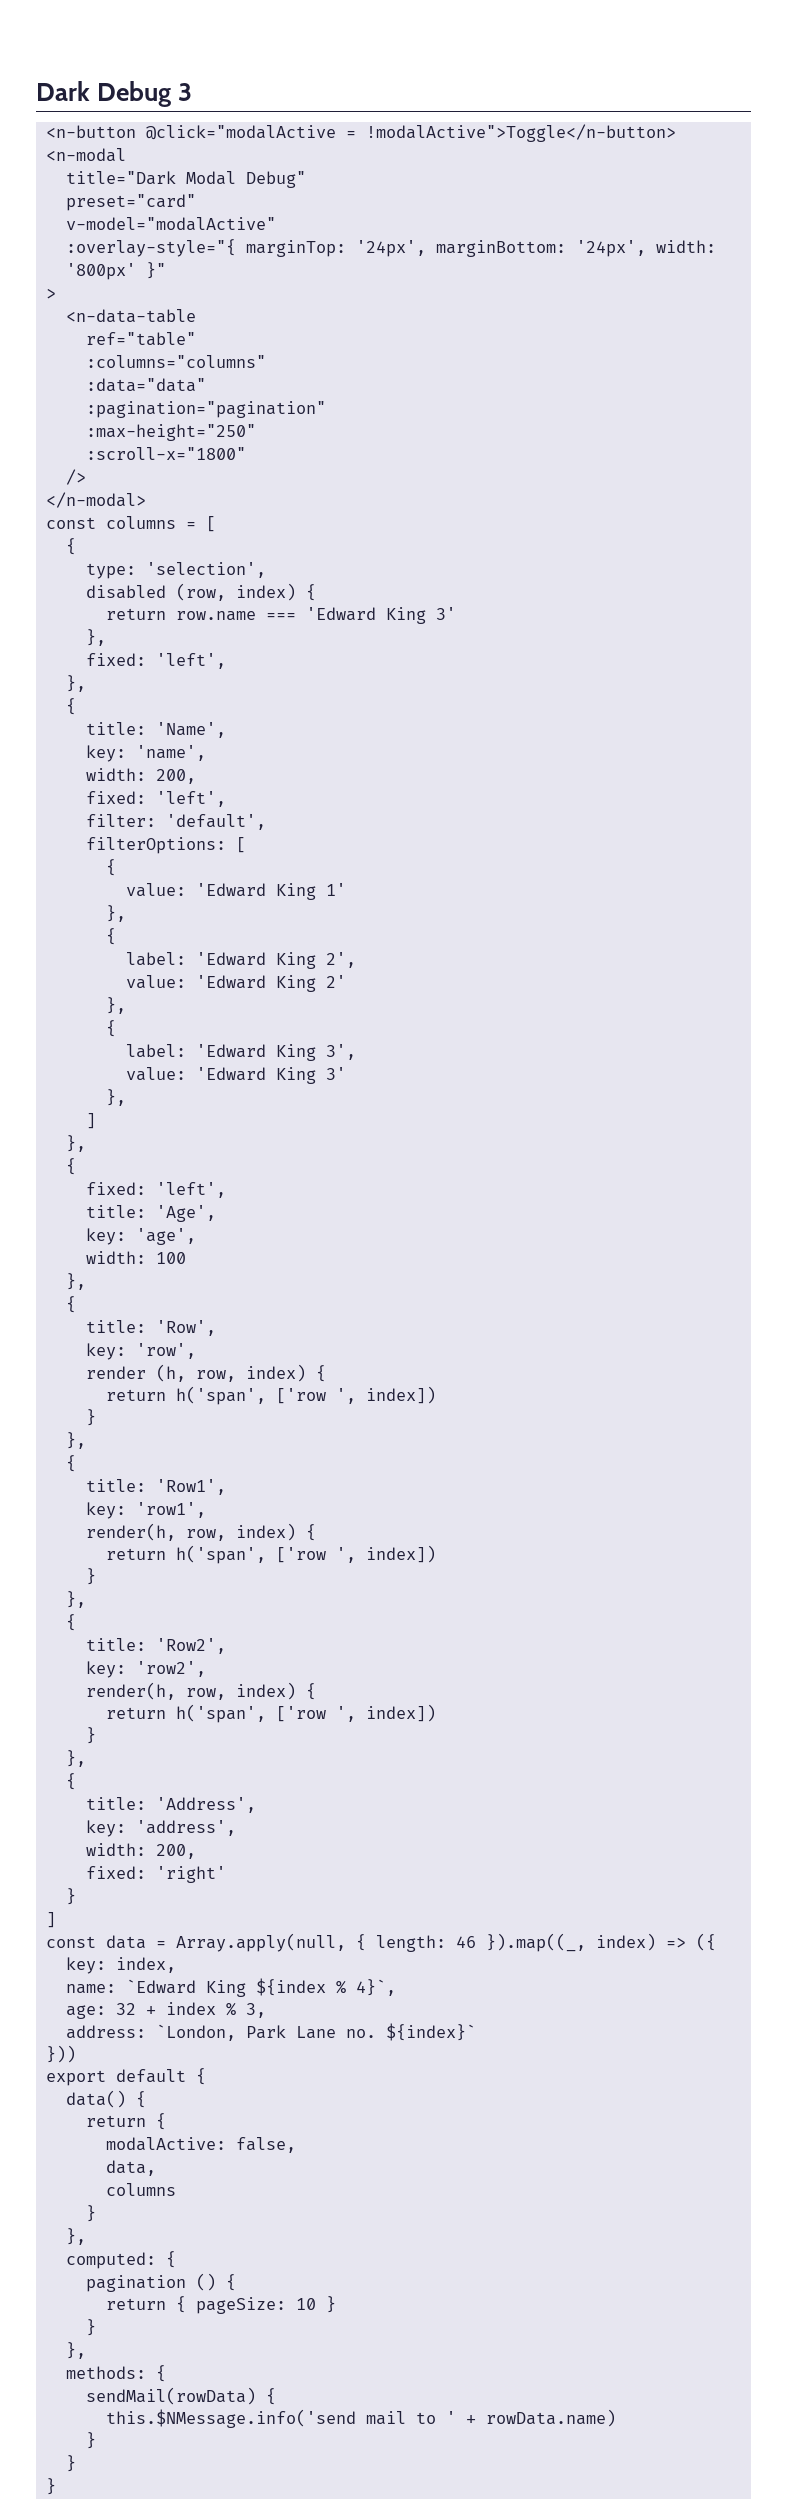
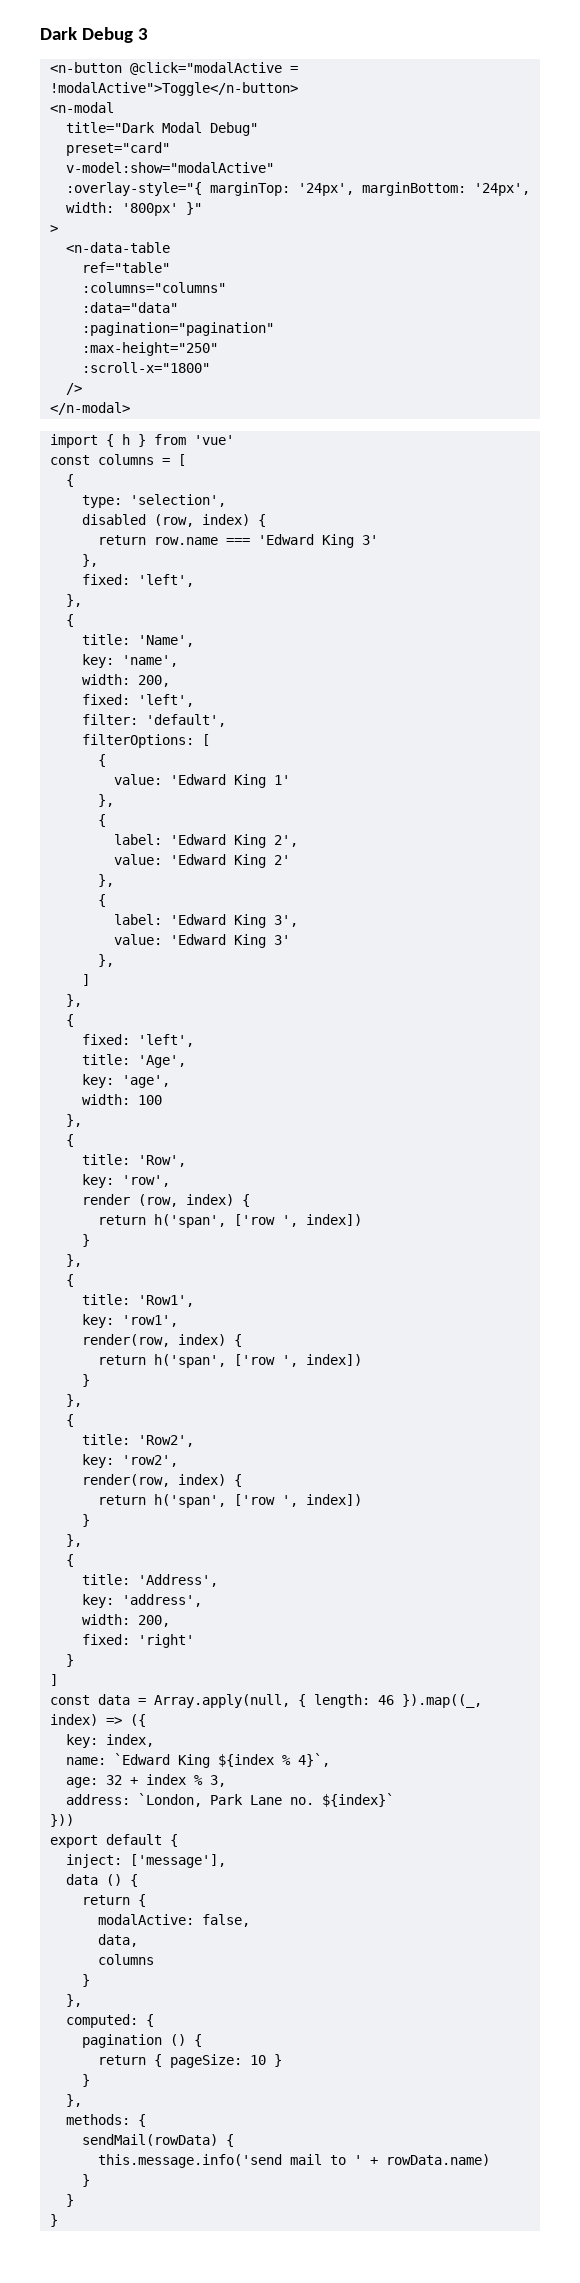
- v-model="modalActive"
+ v-model:show="modalActive"
+ import { h } from 'vue'
- render (h, row, index) {
+ render (row, index) {
  key: 'row1',
- render(h, row, index) {
+ render(row, index) {
  key: 'row2',
- render(h, row, index) {
+ render(row, index) {
- data() {
+ inject: ['message'],
+ data () {
- this.$NMessage.info('send mail to ' + rowData.name)
+ this.message.info('send mail to ' + rowData.name)

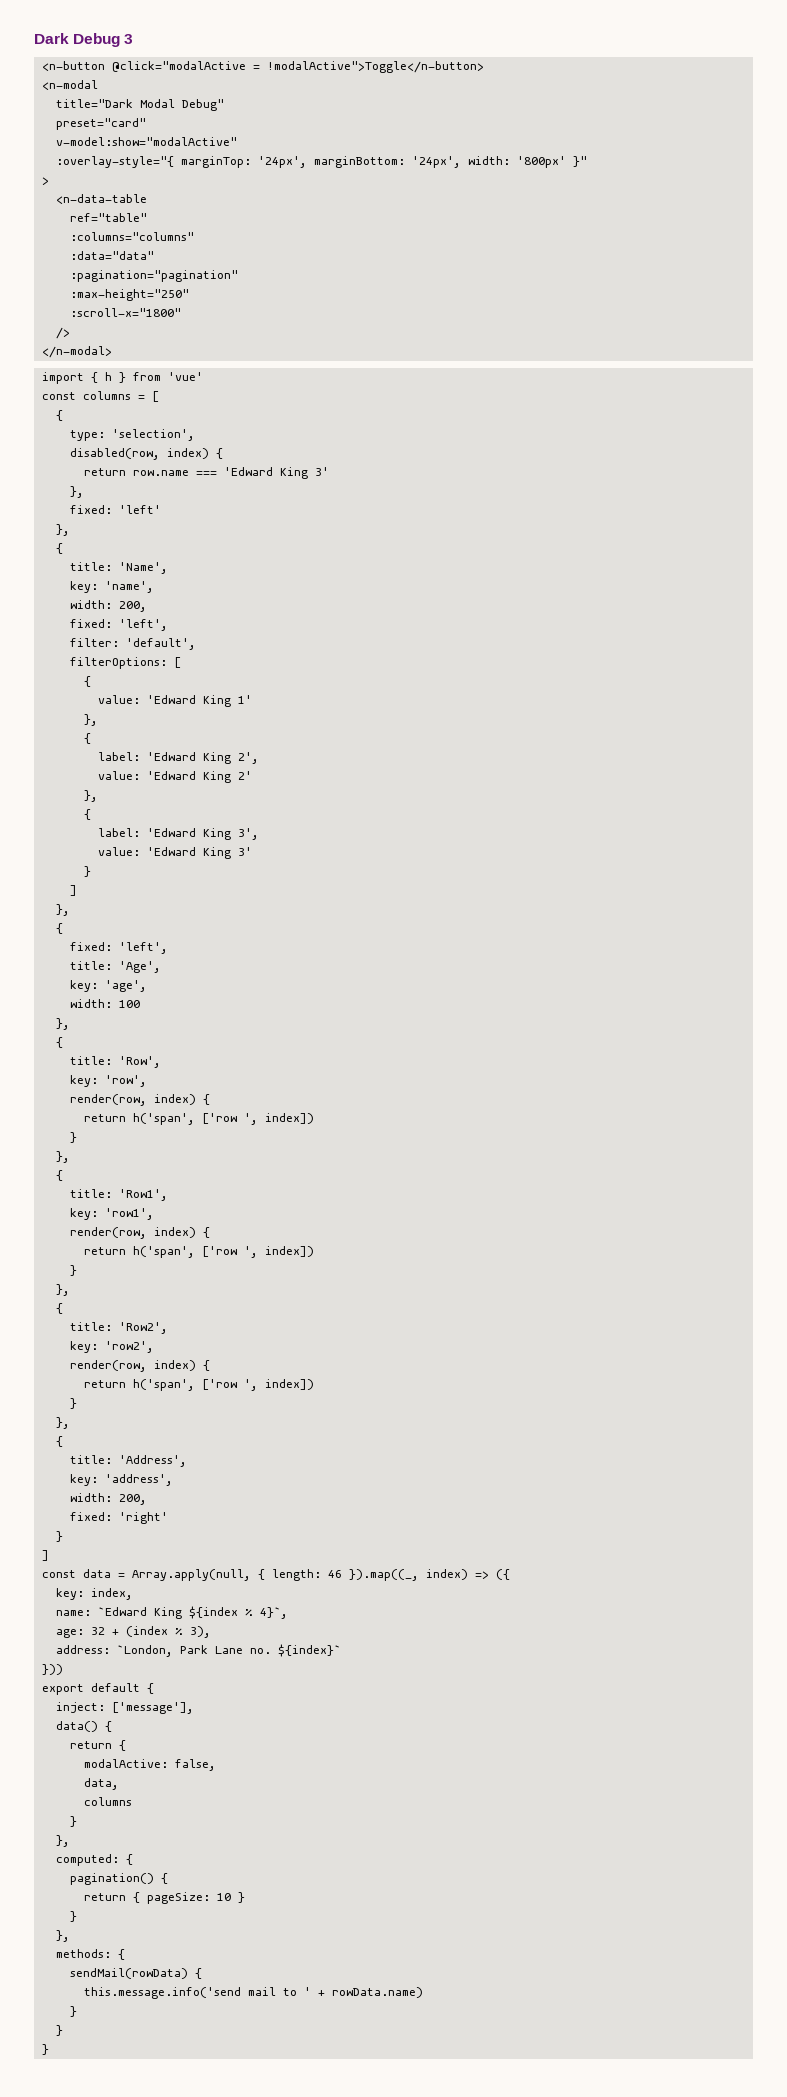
- disabled (row, index) {
+ disabled(row, index) {
  return row.name === 'Edward King 3'
  },
- fixed: 'left',
+ fixed: 'left'
  value: 'Edward King 3'
- },
+ }
  key: 'row',
- render (row, index) {
+ render(row, index) {
- age: 32 + index % 3,
+ age: 32 + (index % 3),
- data () {
+ data() {
- pagination () {
+ pagination() {

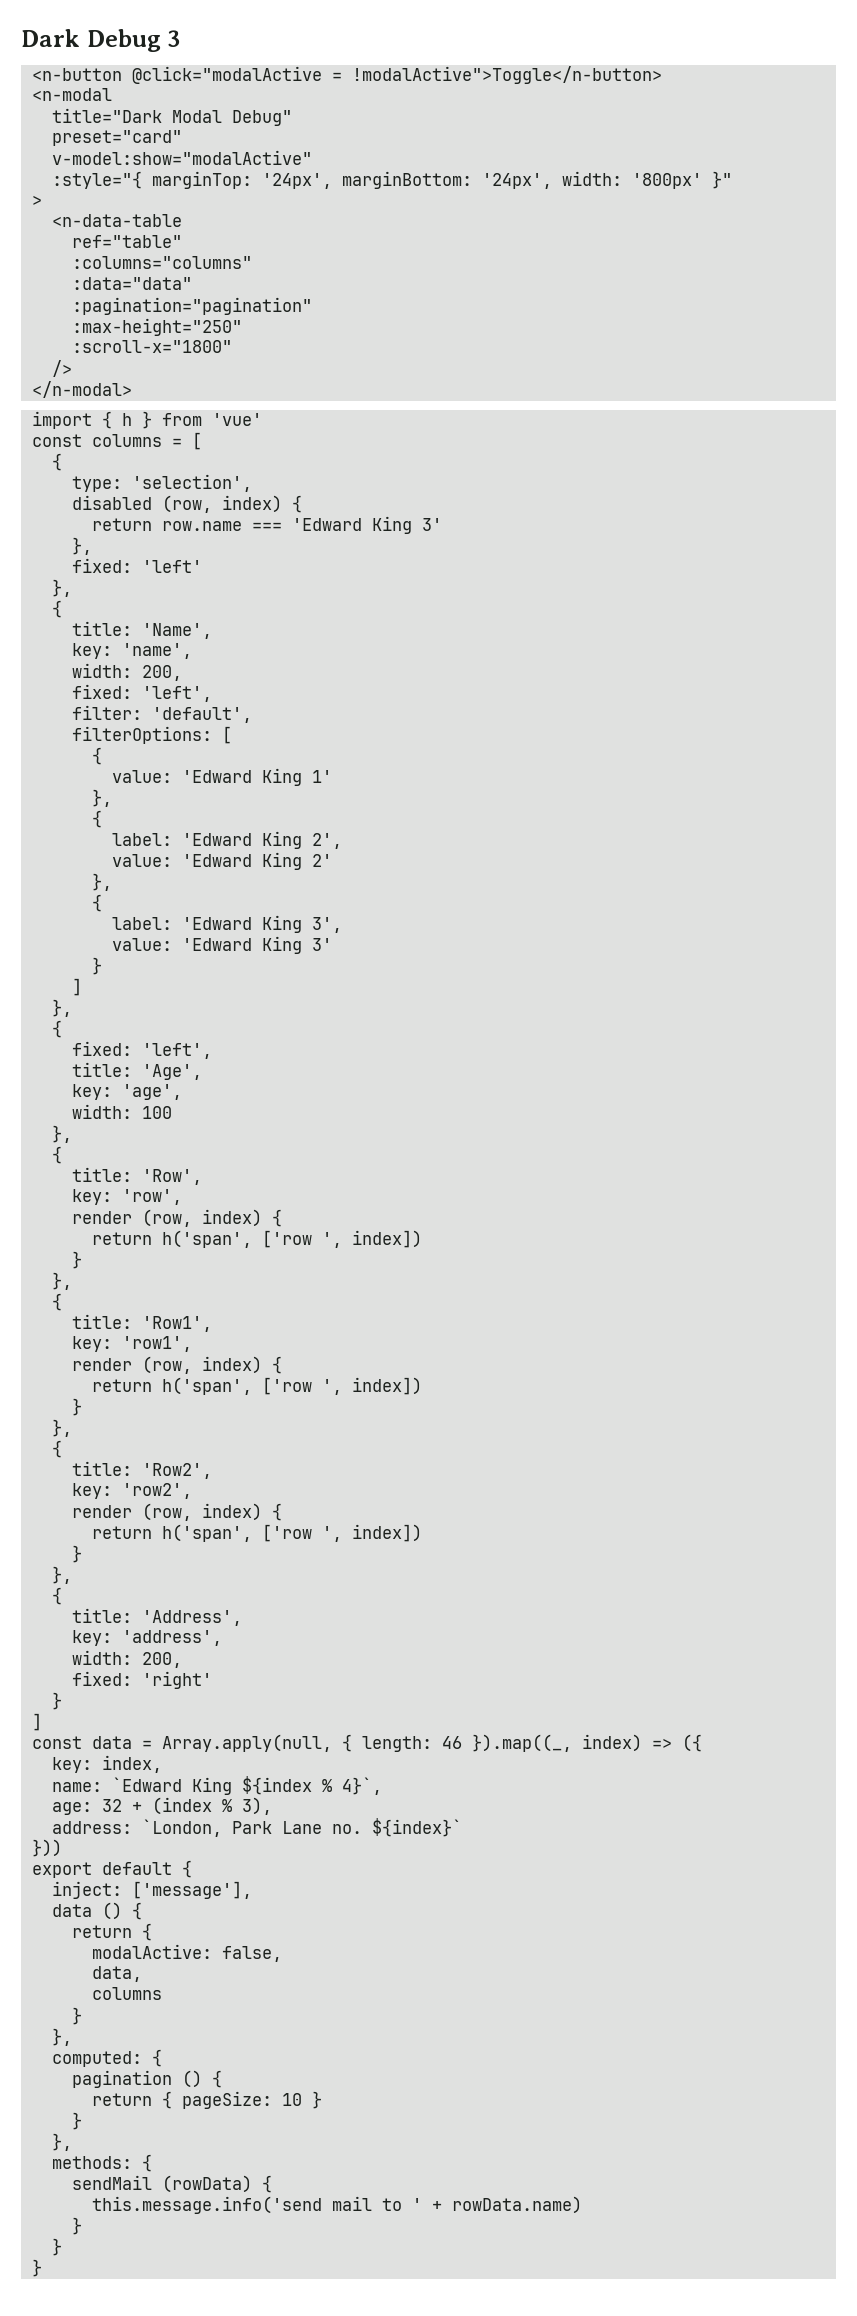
- :overlay-style="{ marginTop: '24px', marginBottom: '24px', width: '800px' }"
+ :style="{ marginTop: '24px', marginBottom: '24px', width: '800px' }"
- disabled(row, index) {
+ disabled (row, index) {
  key: 'row',
- render(row, index) {
+ render (row, index) {
  key: 'row1',
- render(row, index) {
+ render (row, index) {
  key: 'row2',
- render(row, index) {
+ render (row, index) {
- data() {
+ data () {
- pagination() {
+ pagination () {
- sendMail(rowData) {
+ sendMail (rowData) {

